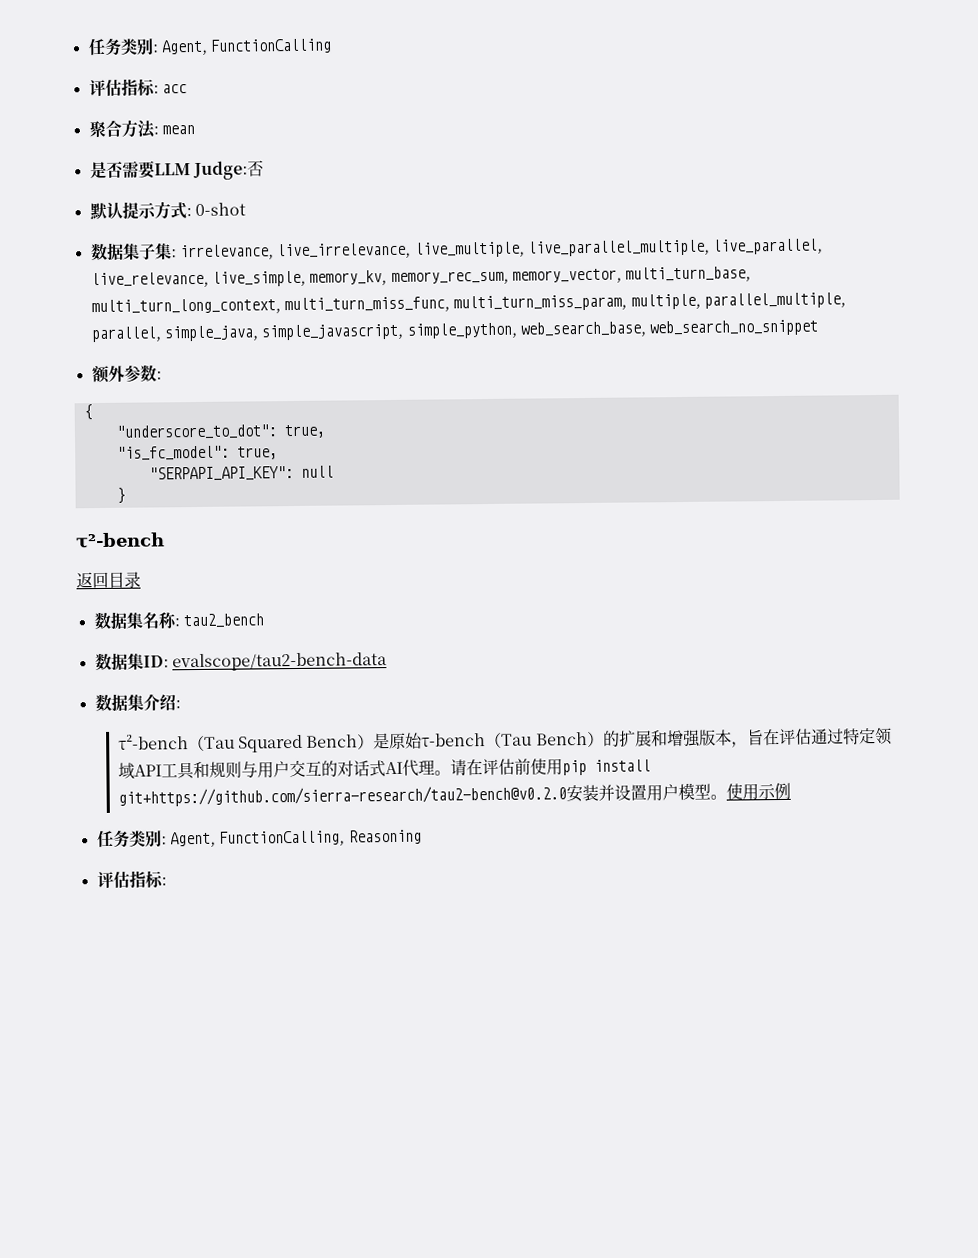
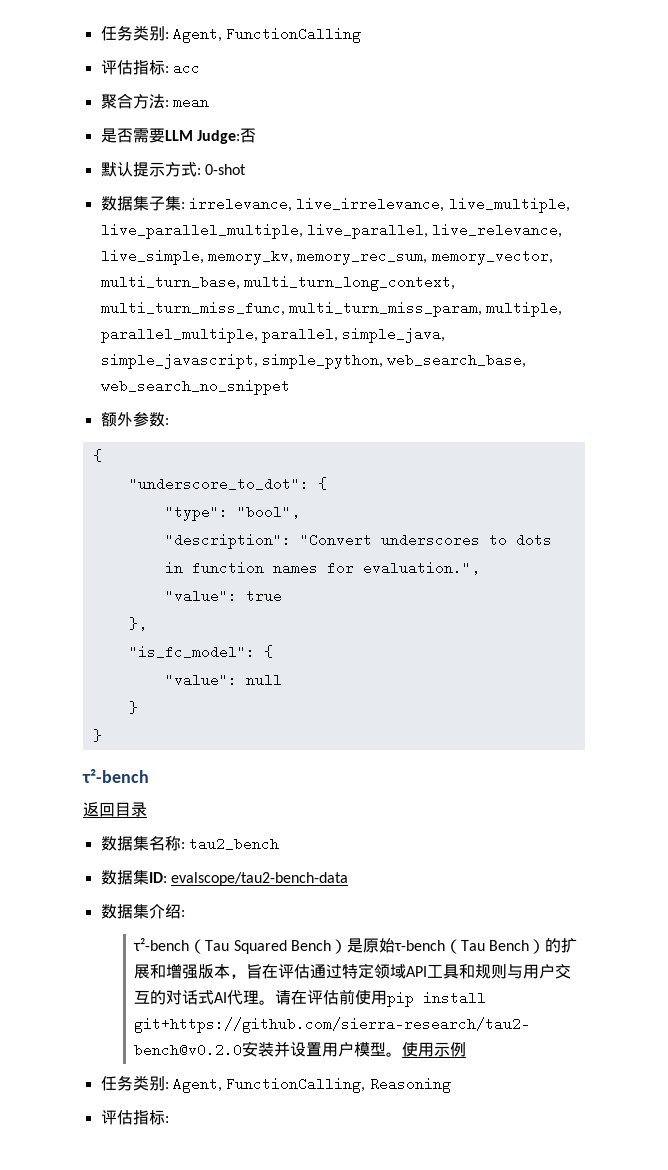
- "underscore_to_dot": true,
+ "underscore_to_dot": {
+ "type": "bool",
+ "description": "Convert underscores to dots in function names for evaluation.",
+ "value": true
+ },
- "is_fc_model": true,
- "SERPAPI_API_KEY": null
+ "is_fc_model": {
+ "value": null
+ }

